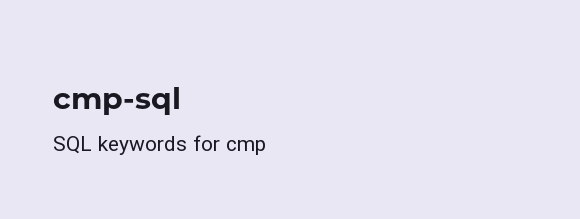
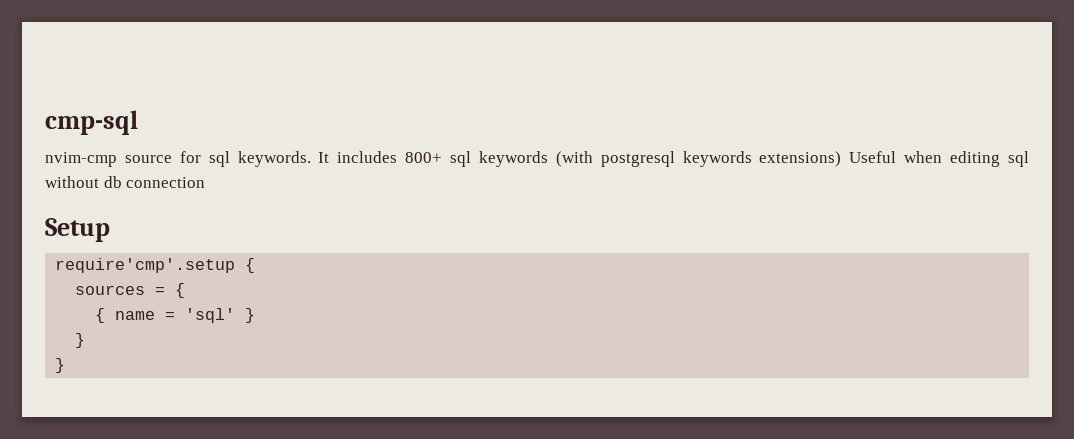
- SQL keywords for cmp
+ nvim-cmp source for sql keywords. It includes 800+ sql keywords (with postgresql keywords extensions) Useful when editing sql without db connection
+ Setup
+ require'cmp'.setup {
+ sources = {
+ { name = 'sql' }
+ }
+ }

